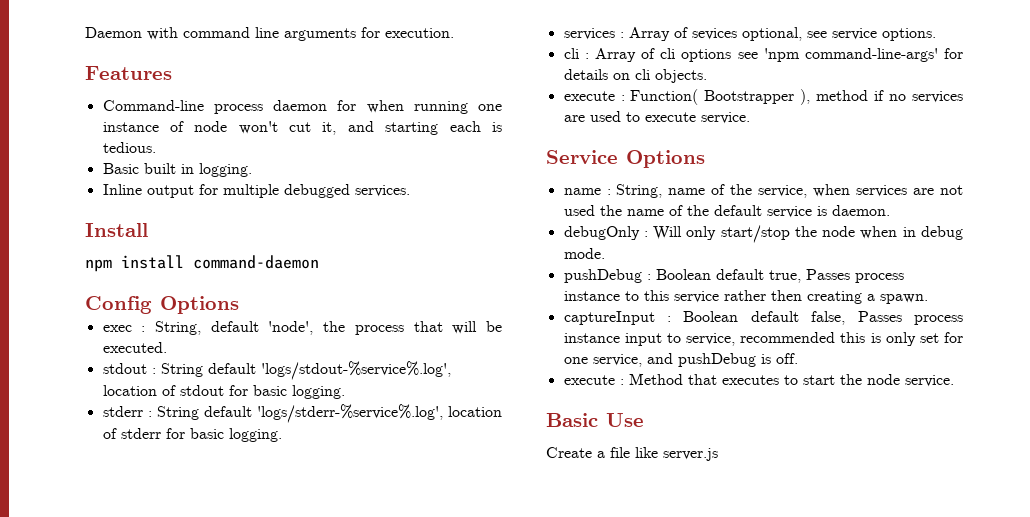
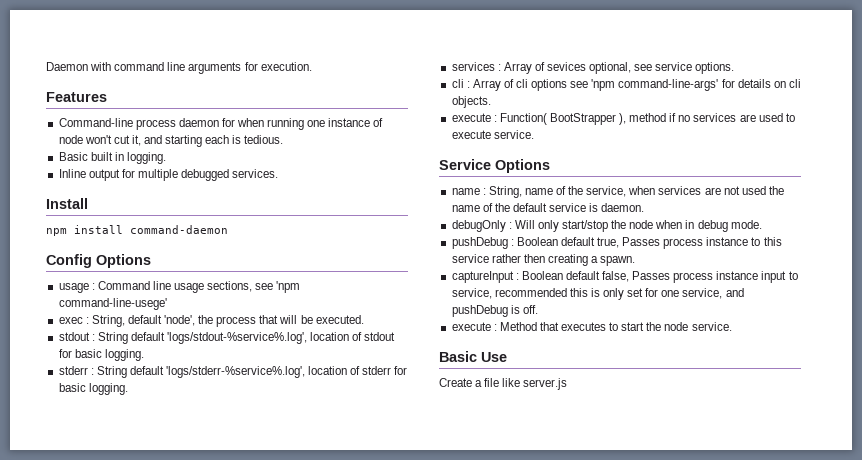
+ usage : Command line usage sections, see 'npm command-line-usege'
- execute : Function( Bootstrapper ), method if no services are used to execute service.
+ execute : Function( BootStrapper ), method if no services are used to execute service.

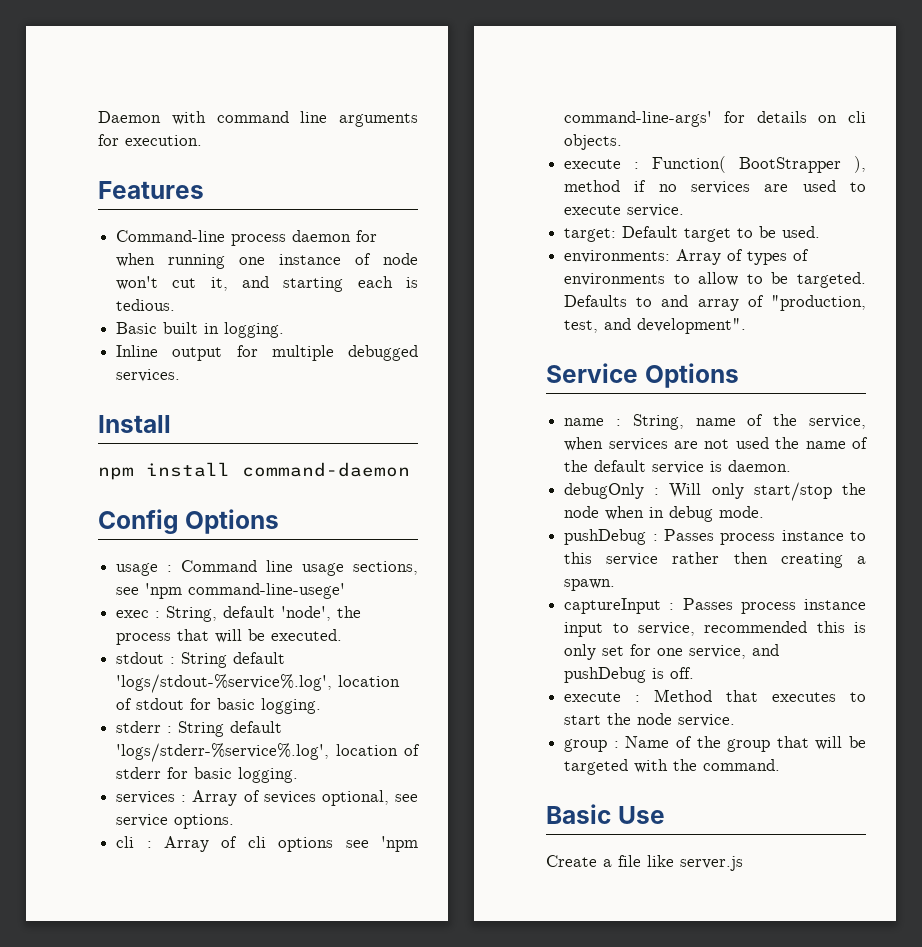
+ target: Default target to be used.
+ environments: Array of types of environments to allow to be targeted. Defaults to and array of "production, test, and development".
- pushDebug : Boolean default true, Passes process instance to this service rather then creating a spawn.
+ pushDebug : Passes process instance to this service rather then creating a spawn.
- captureInput : Boolean default false, Passes process instance input to service, recommended this is only set for one service, and pushDebug is off.
+ captureInput : Passes process instance input to service, recommended this is only set for one service, and pushDebug is off.
+ group : Name of the group that will be targeted with the command.

